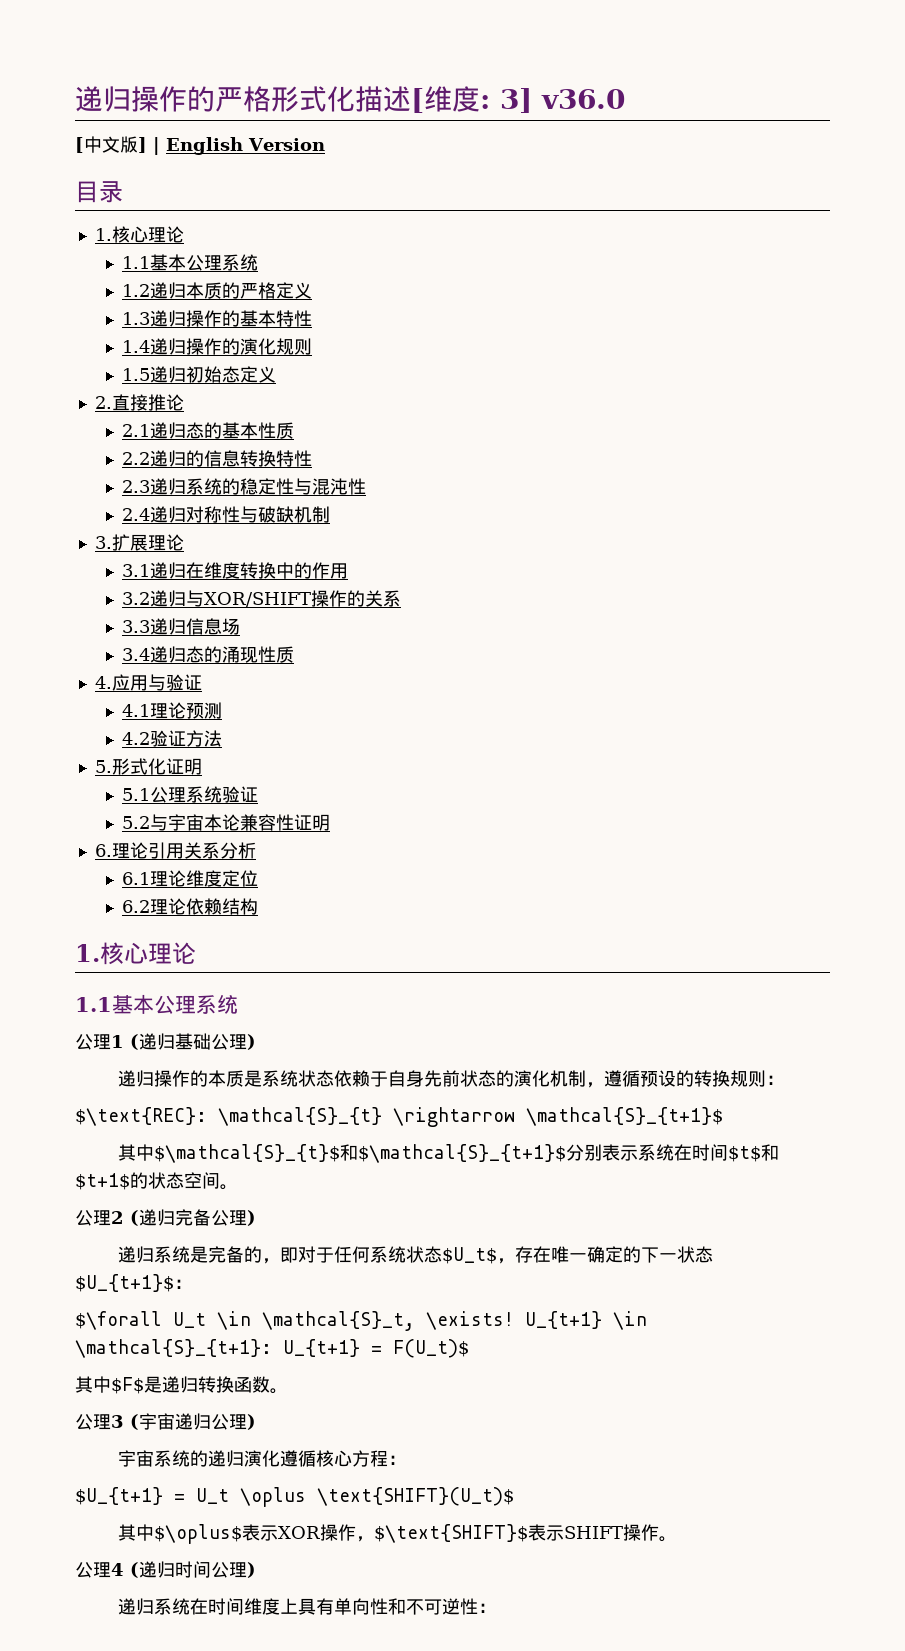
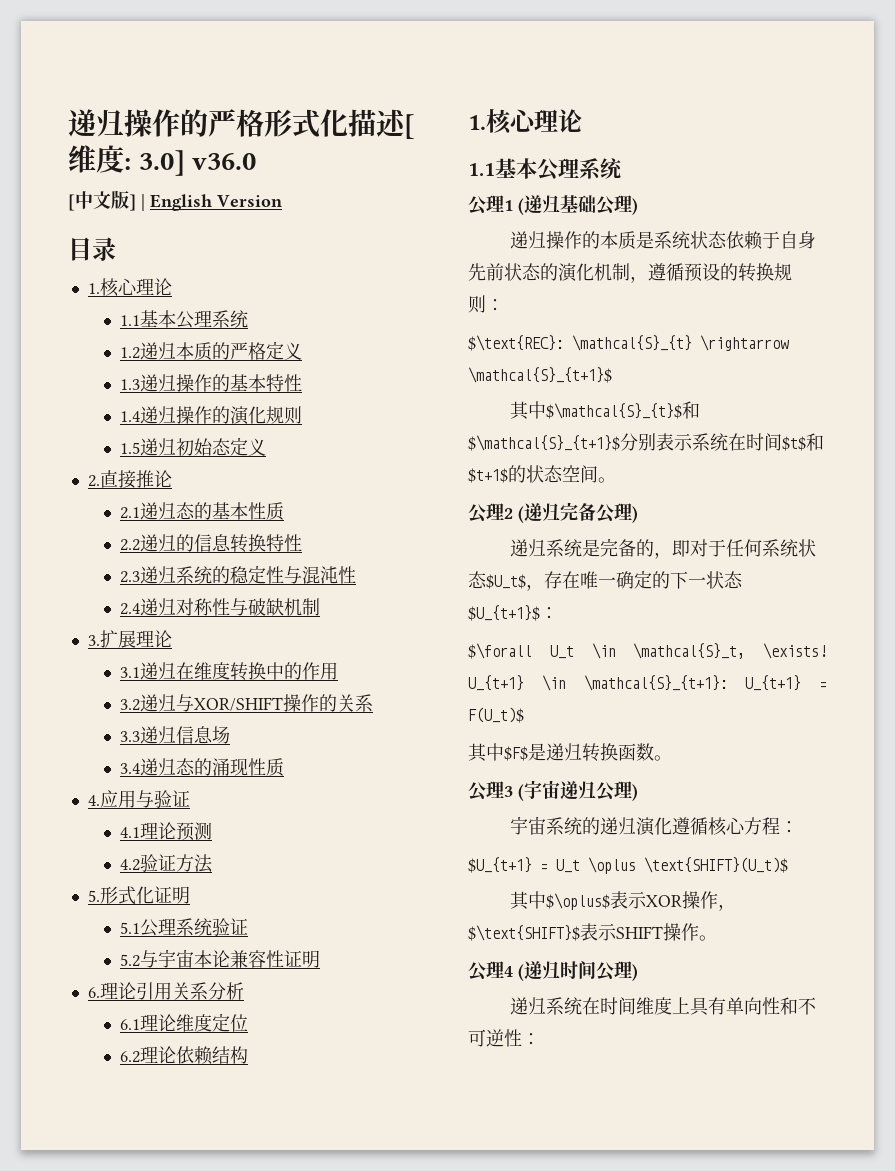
- 递归操作的严格形式化描述[维度: 3] v36.0
+ 递归操作的严格形式化描述[维度: 3.0] v36.0

